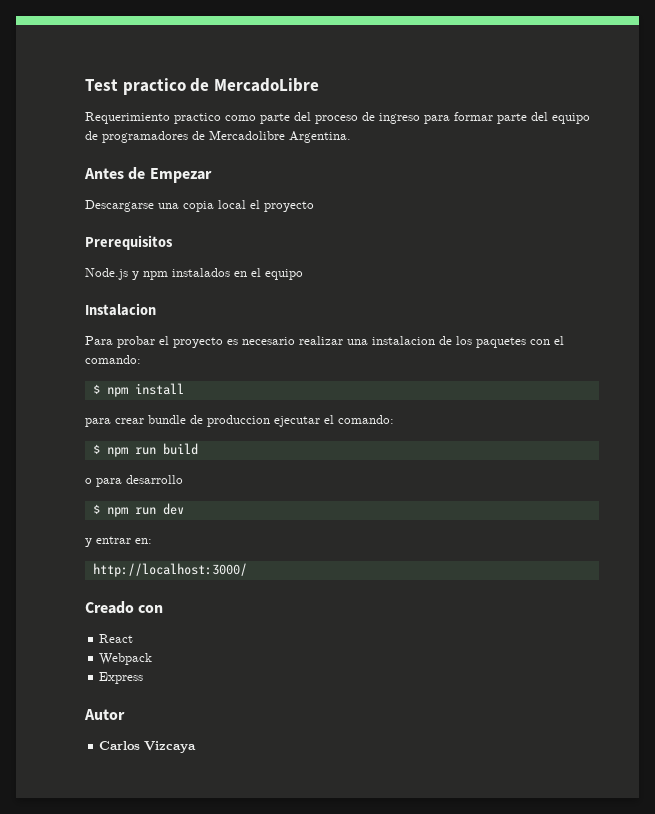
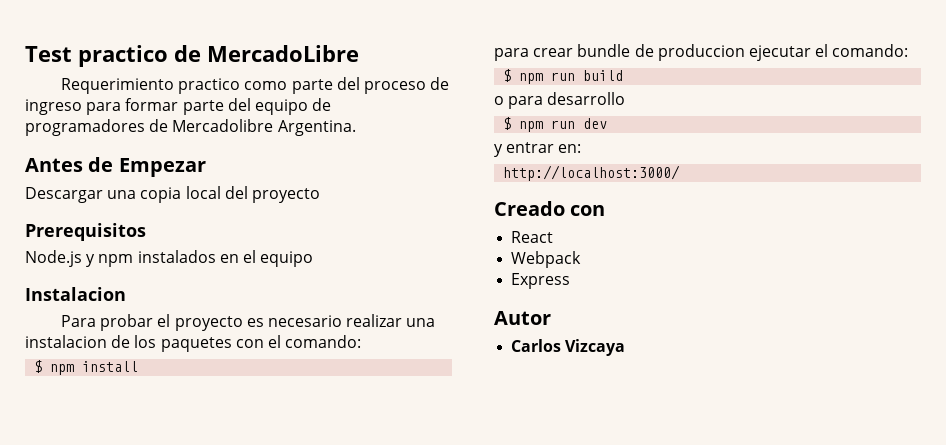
- Descargarse una copia local el proyecto
+ Descargar una copia local del proyecto

